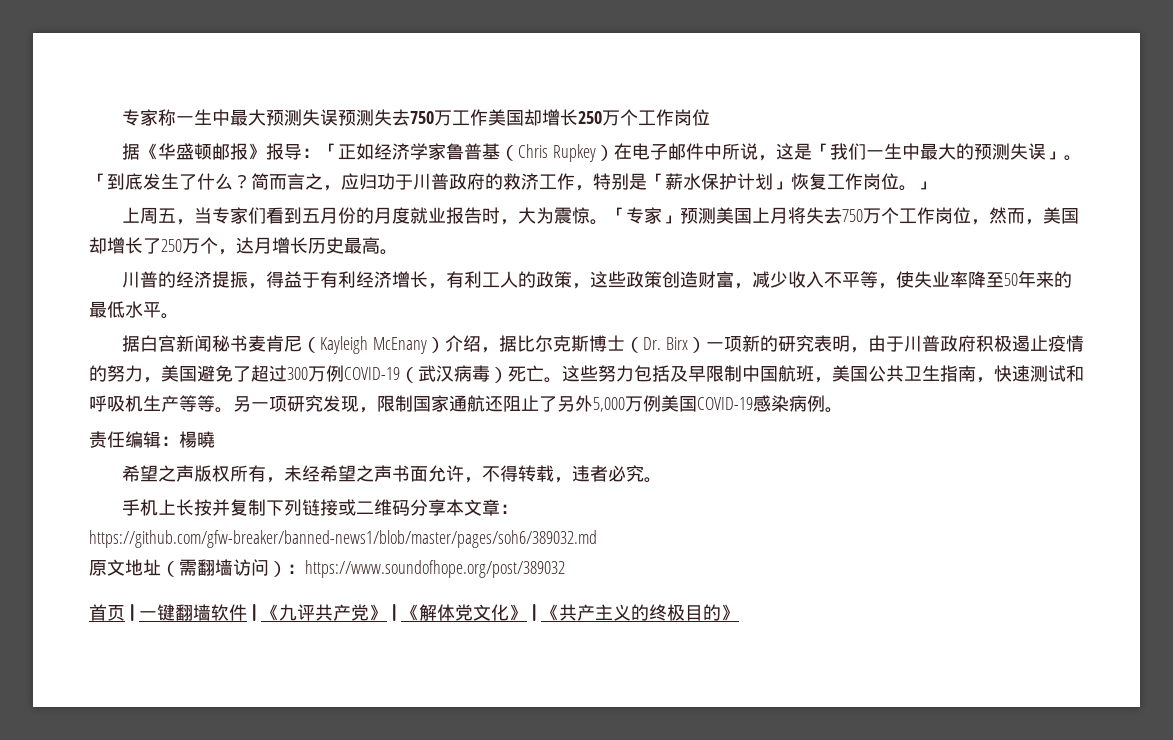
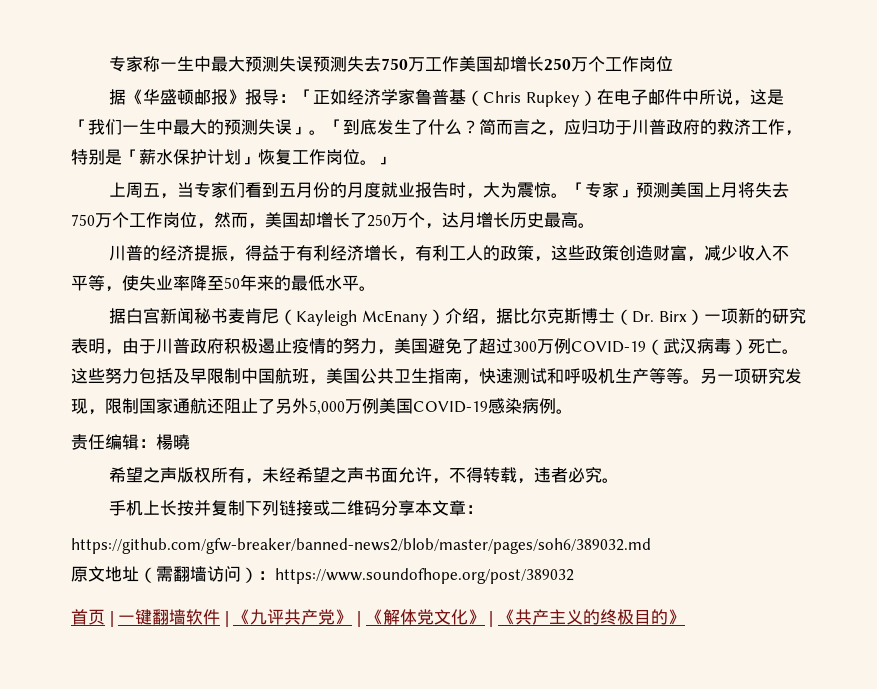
- https://github.com/gfw-breaker/banned-news1/blob/master/pages/soh6/389032.md
+ https://github.com/gfw-breaker/banned-news2/blob/master/pages/soh6/389032.md

